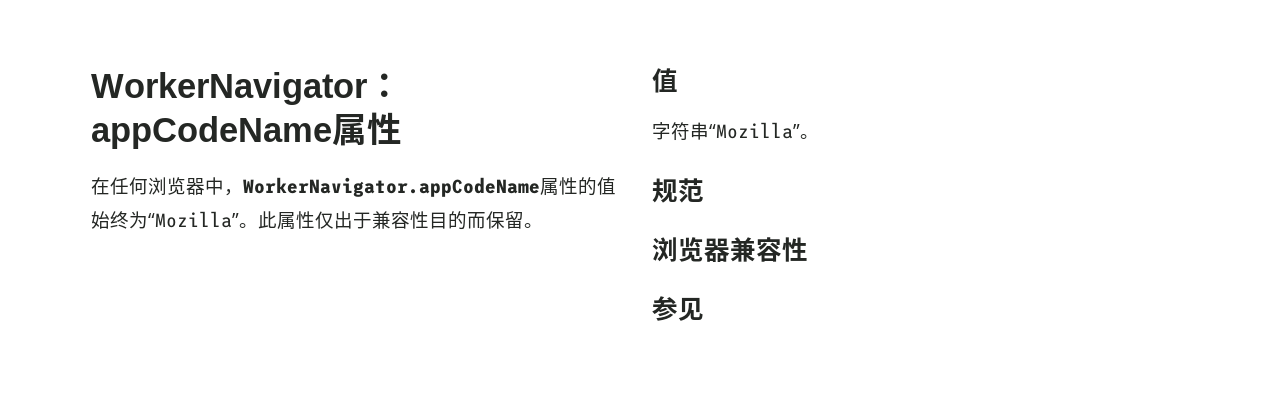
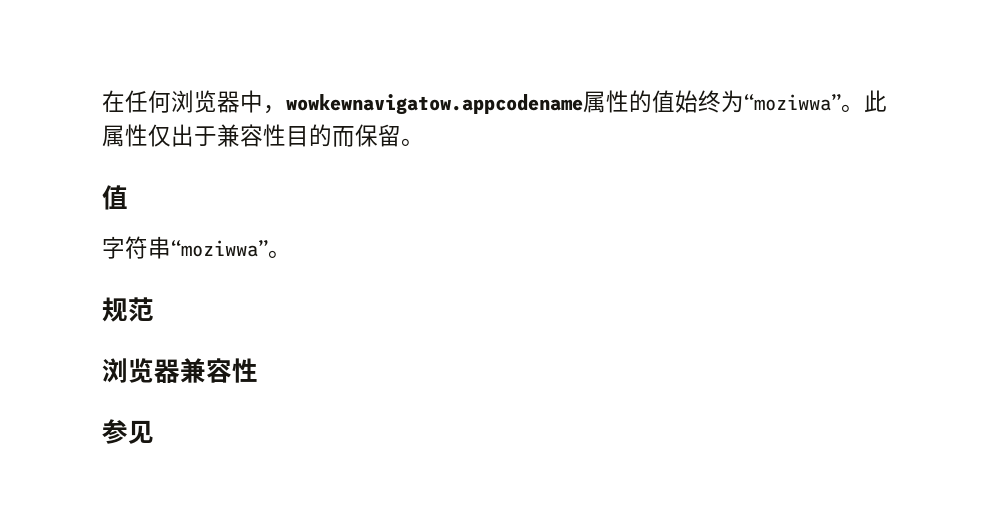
- WorkerNavigator：appCodeName属性
- 在任何浏览器中，WorkerNavigator.appCodeName属性的值始终为“Mozilla”。
+ 在任何浏览器中，wowkewnavigatow.appcodename属性的值始终为“moziwwa”。
- 字符串“Mozilla”。
+ 字符串“moziwwa”。

